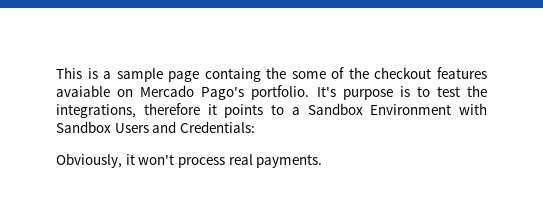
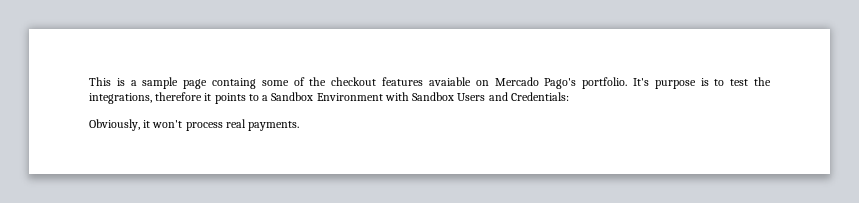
- This is a sample page containg the some of the checkout features avaiable on Mercado Pago's portfolio.
+ This is a sample page containg some of the checkout features avaiable on Mercado Pago's portfolio.

